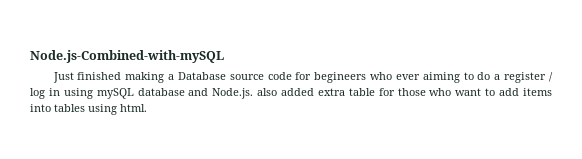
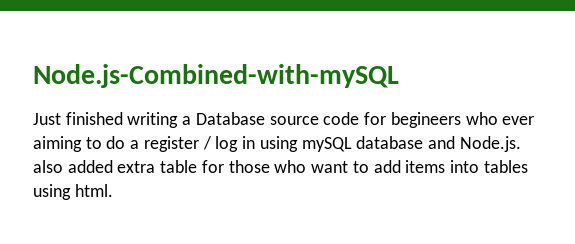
- Just finished making a Database source code for begineers who ever aiming to do a register / log in using mySQL database and Node.js. also added extra table for those who want to add items into tables using html.
+ Just finished writing a Database source code for begineers who ever aiming to do a register / log in using mySQL database and Node.js. also added extra table for those who want to add items into tables using html.

